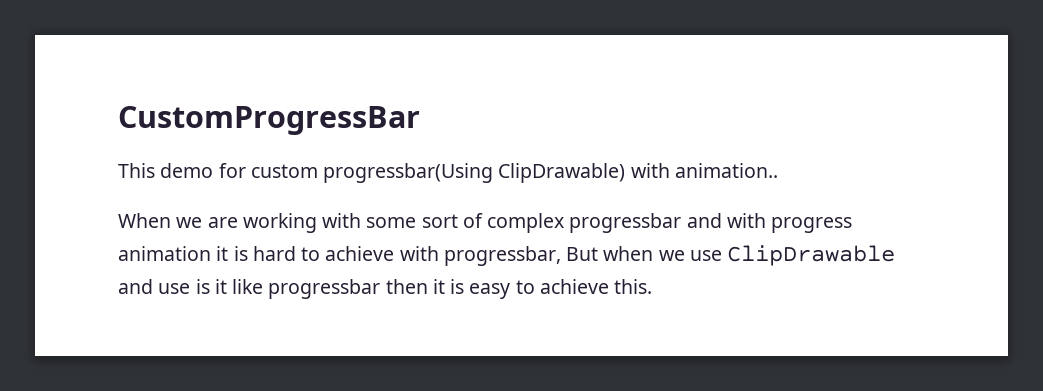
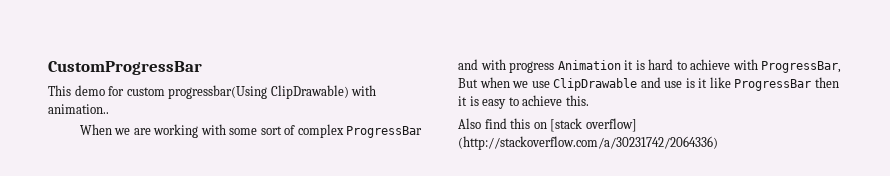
- When we are working with some sort of complex progressbar and with progress animation it is hard to achieve with progressbar, But when we use ClipDrawable and use is it like progressbar then it is easy to achieve this.
+ When we are working with some sort of complex ProgressBar and with progress Animation it is hard to achieve with ProgressBar, But when we use ClipDrawable and use is it like ProgressBar then it is easy to achieve this.
+ Also find this on [stack overflow] (http://stackoverflow.com/a/30231742/2064336)

